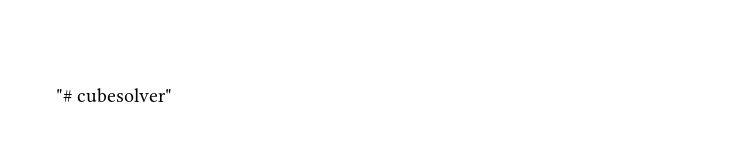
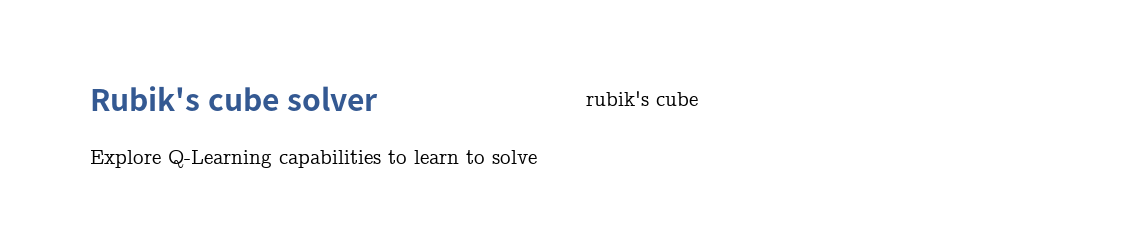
- "# cubesolver"
+ Rubik's cube solver
+ Explore Q-Learning capabilities to learn to solve rubik's cube

